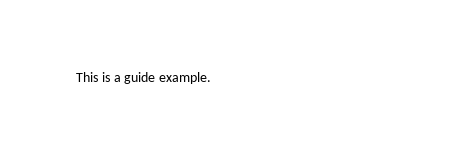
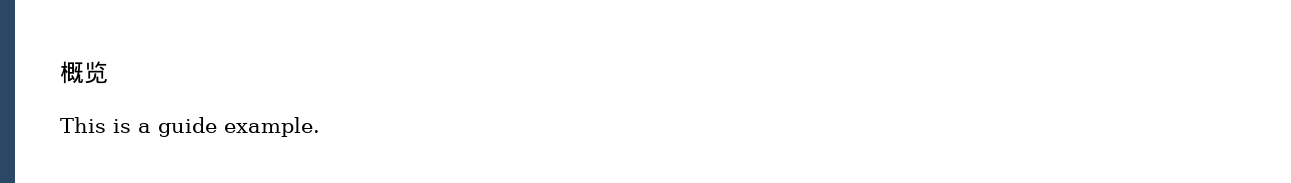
+ 概览

